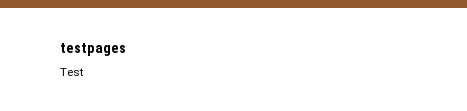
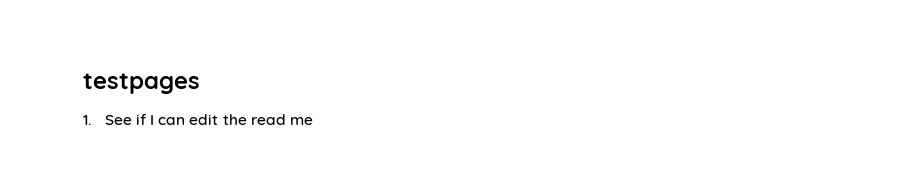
- Test
+ 1. See if I can edit the read me

